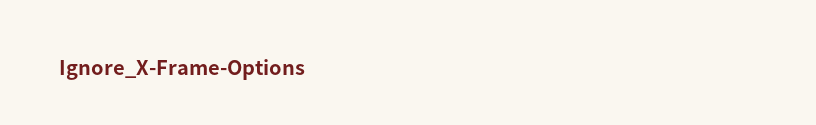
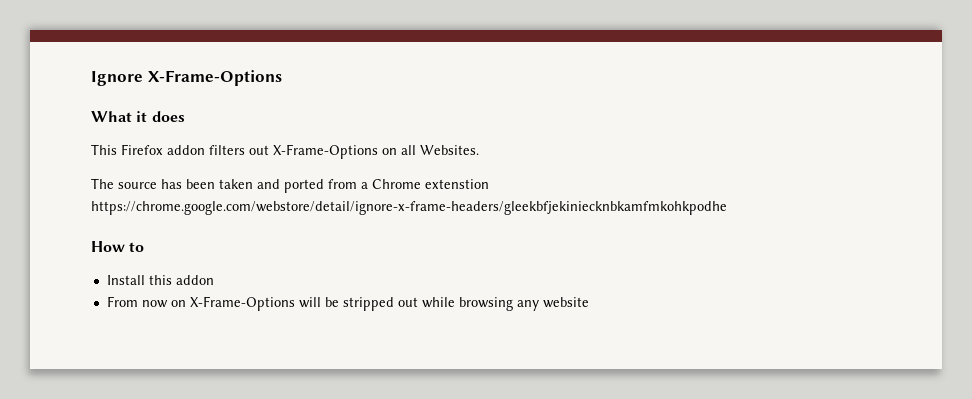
- Ignore_X-Frame-Options
+ Ignore X-Frame-Options
+ What it does
+ This Firefox addon filters out X-Frame-Options on all Websites.
+ The source has been taken and ported from a Chrome extenstion https://chrome.google.com/webstore/detail/ignore-x-frame-headers/gleekbfjekiniecknbkamfmkohkpodhe
+ How to
+ Install this addon
+ From now on X-Frame-Options will be stripped out while browsing any website

